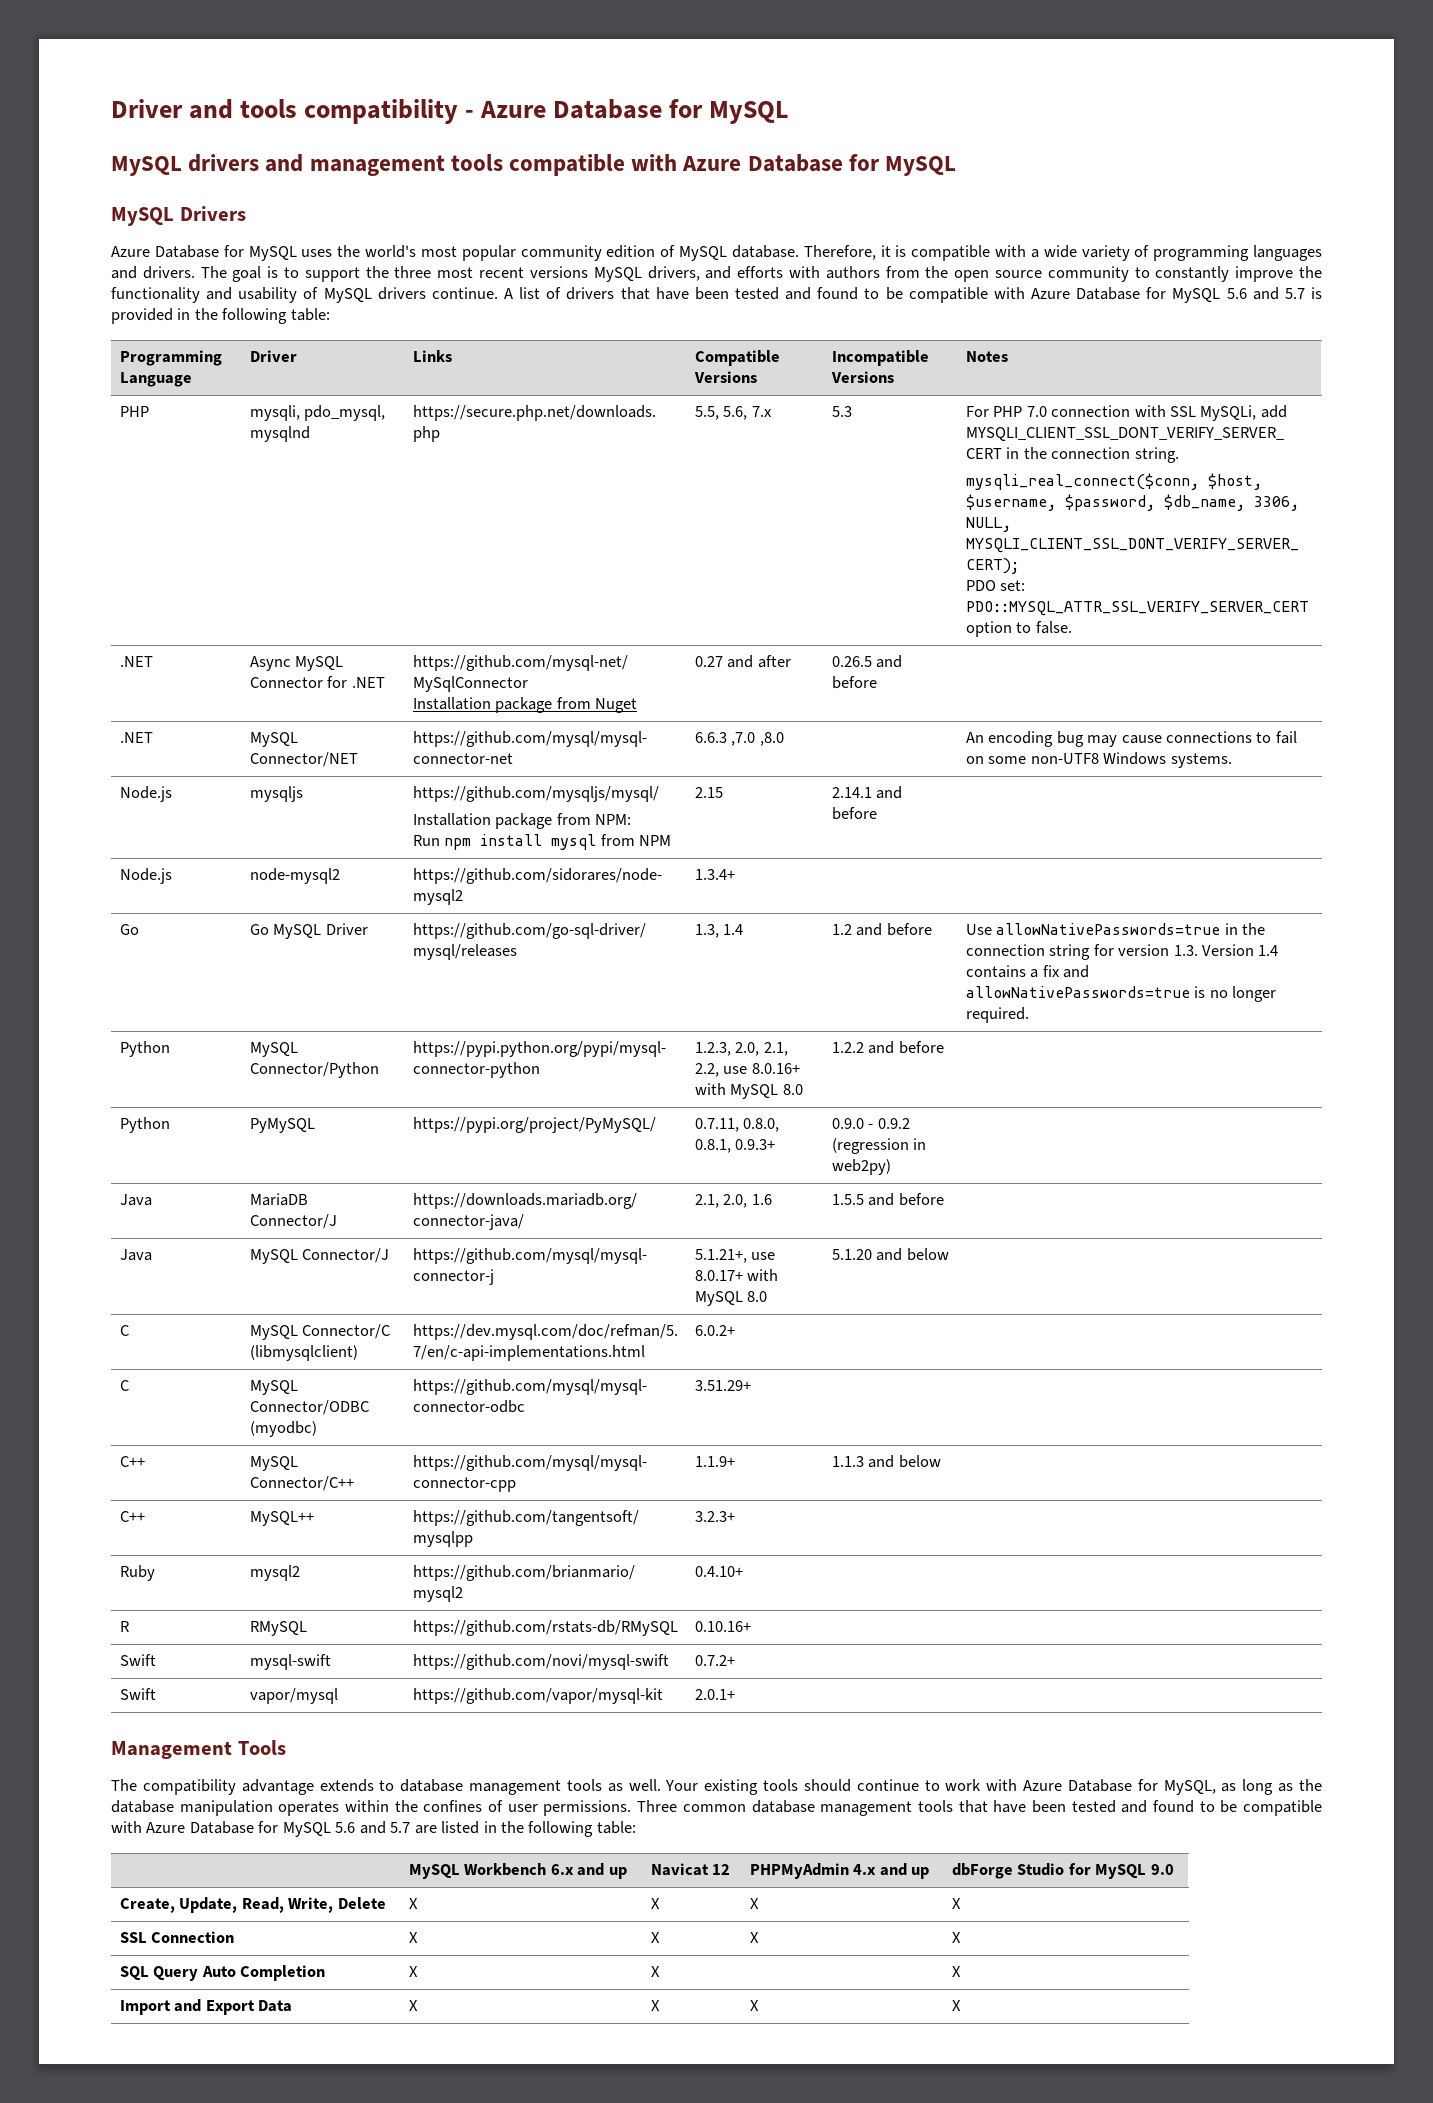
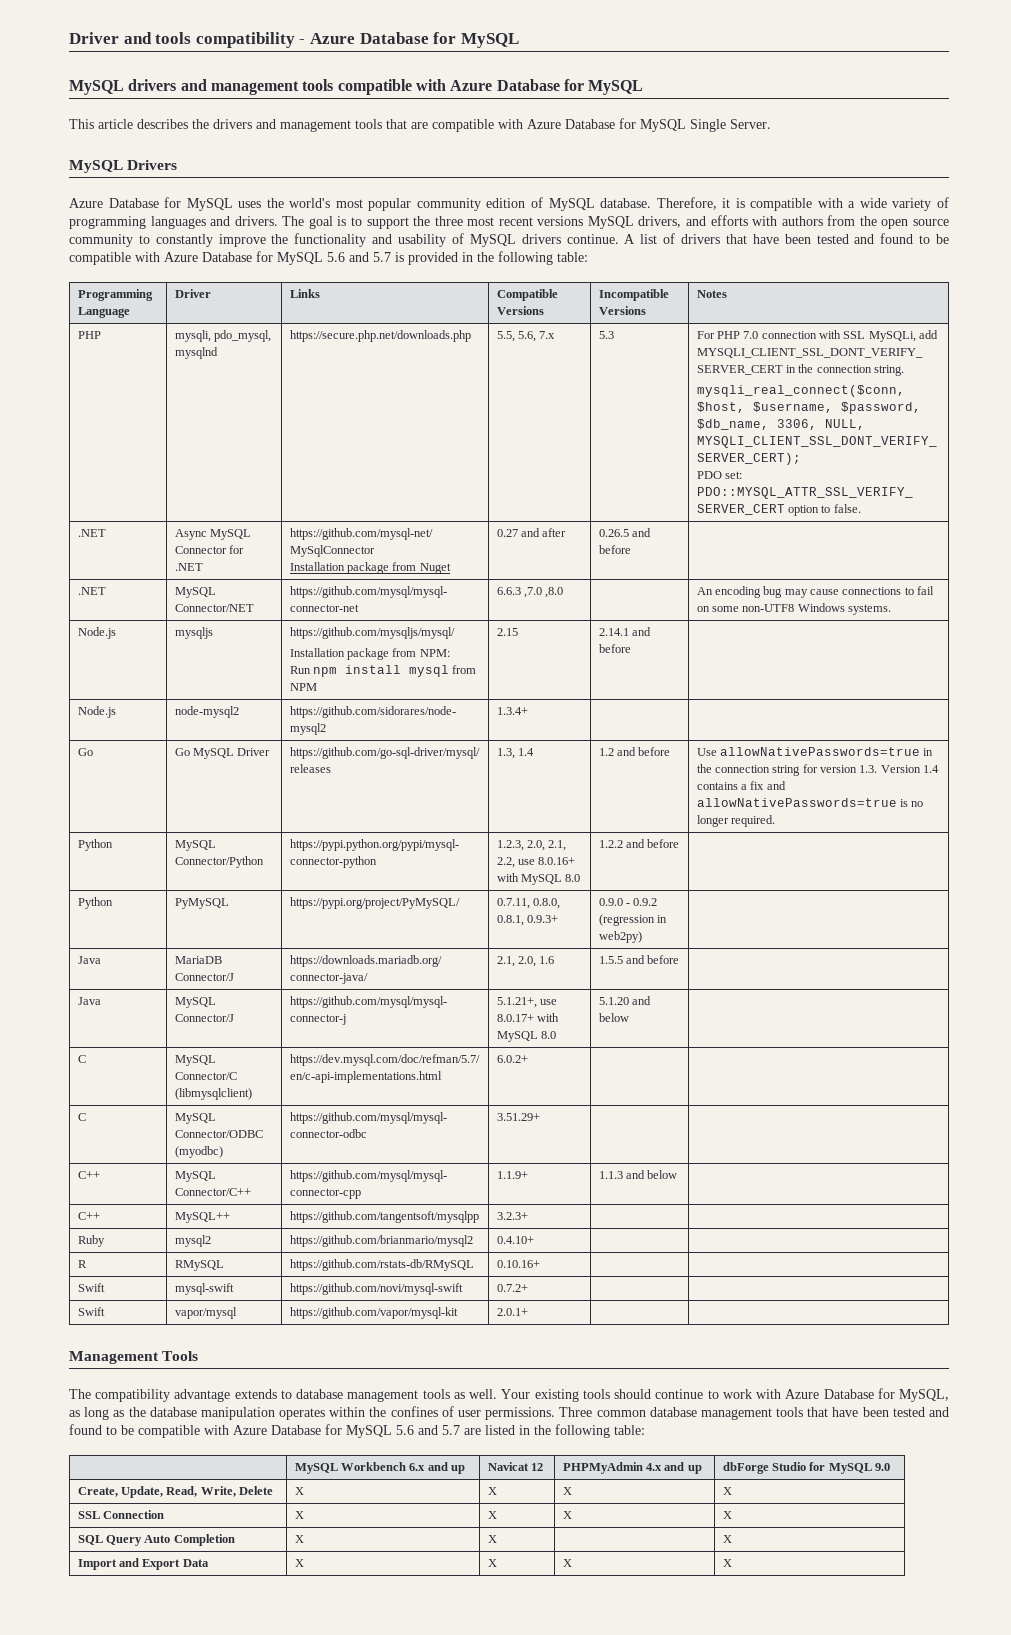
+ This article describes the drivers and management tools that are compatible with Azure Database for MySQL Single Server.

